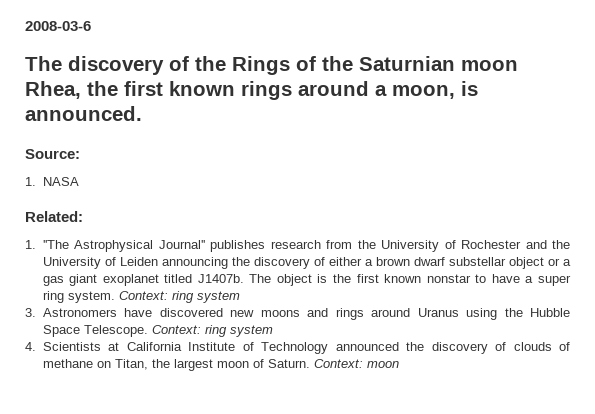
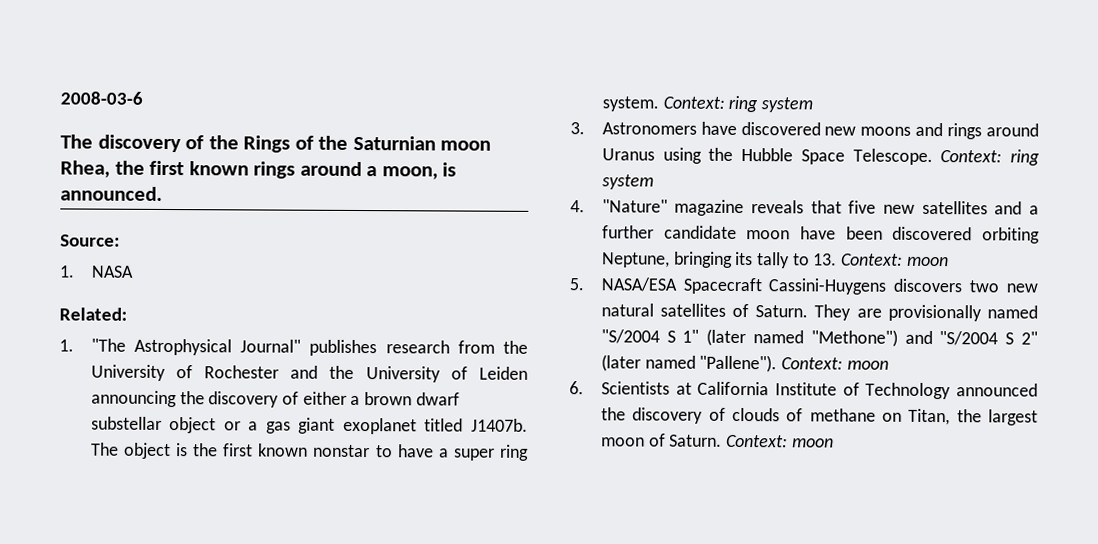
- 1. ''The Astrophysical Journal'' publishes research from the University of Rochester and the University of Leiden announcing the discovery of either a brown dwarf substellar object or a gas giant exoplanet titled J1407b.
+ 1. "The Astrophysical Journal" publishes research from the University of Rochester and the University of Leiden announcing the discovery of either a brown dwarf substellar object or a gas giant exoplanet titled J1407b.
- 4. Scientists at California Institute of Technology announced the discovery of clouds of methane on Titan, the largest moon of Saturn.
+ 4. "Nature" magazine reveals that five new satellites and a further candidate moon have been discovered orbiting Neptune, bringing its tally to 13. Context: moon
+ 5. NASA/ESA Spacecraft Cassini-Huygens discovers two new natural satellites of Saturn. They are provisionally named "S/2004 S 1" (later named "Methone") and "S/2004 S 2" (later named "Pallene"). Context: moon
+ 6. Scientists at California Institute of Technology announced the discovery of clouds of methane on Titan, the largest moon of Saturn.

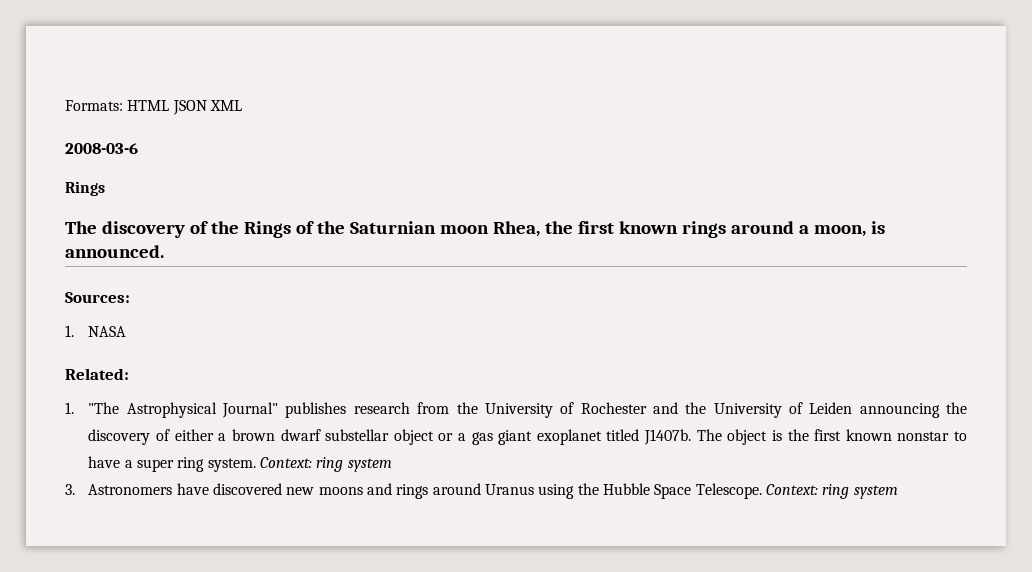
+ Formats: HTML JSON XML
  2008-03-6
+ Rings
- Source:
+ Sources:
- 4. "Nature" magazine reveals that five new satellites and a further candidate moon have been discovered orbiting Neptune, bringing its tally to 13. Context: moon
- 5. NASA/ESA Spacecraft Cassini-Huygens discovers two new natural satellites of Saturn. They are provisionally named "S/2004 S 1" (later named "Methone") and "S/2004 S 2" (later named "Pallene"). Context: moon
- 6. Scientists at California Institute of Technology announced the discovery of clouds of methane on Titan, the largest moon of Saturn. Context: moon

